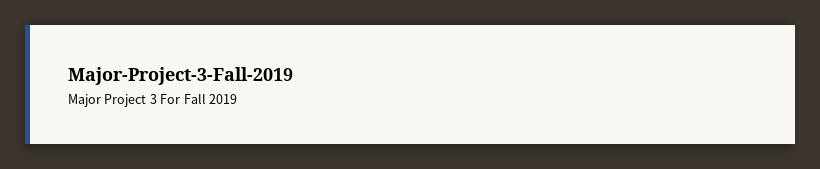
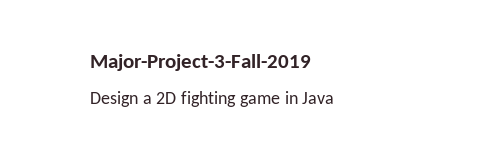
- Major Project 3 For Fall 2019
+ Design a 2D fighting game in Java

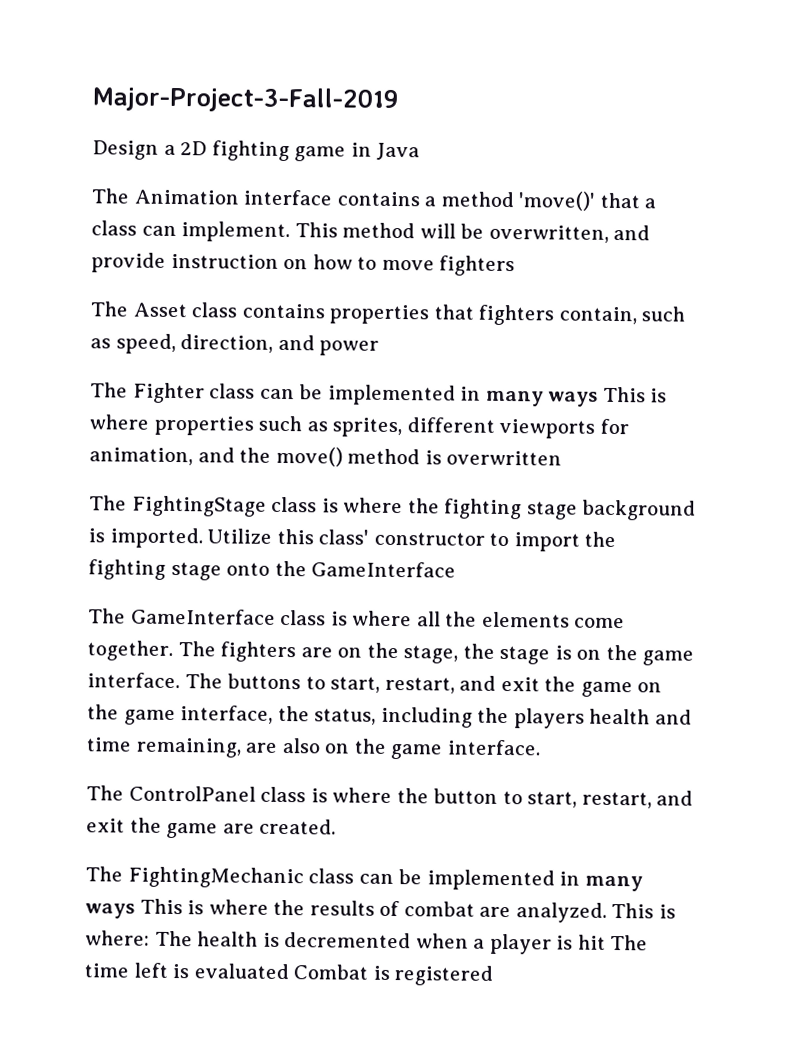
+ The Animation interface contains a method 'move()' that a class can implement. This method will be overwritten, and provide instruction on how to move fighters
+ The Asset class contains properties that fighters contain, such as speed, direction, and power
+ The Fighter class can be implemented in many ways This is where properties such as sprites, different viewports for animation, and the move() method is overwritten
+ The FightingStage class is where the fighting stage background is imported. Utilize this class' constructor to import the fighting stage onto the GameInterface
+ The GameInterface class is where all the elements come together. The fighters are on the stage, the stage is on the game interface. The buttons to start, restart, and exit the game on the game interface, the status, including the players health and time remaining, are also on the game interface.
+ The ControlPanel class is where the button to start, restart, and exit the game are created.
+ The FightingMechanic class can be implemented in many ways This is where the results of combat are analyzed. This is where: The health is decremented when a player is hit The time left is evaluated Combat is registered

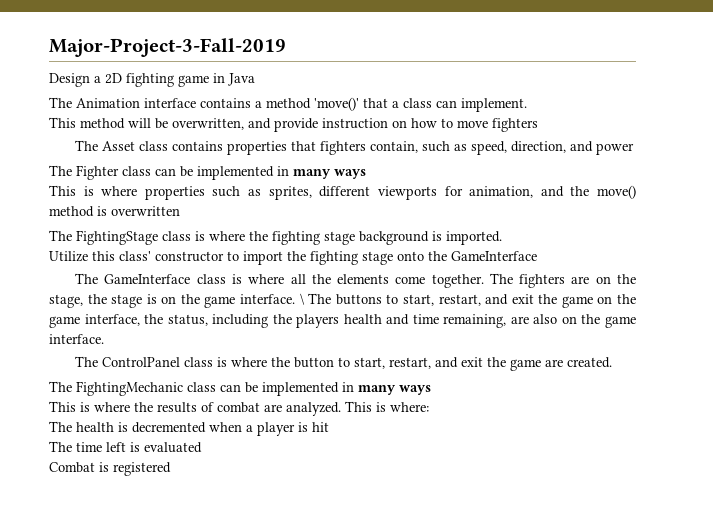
- The Animation interface contains a method 'move()' that a class can implement. This method will be overwritten, and provide instruction on how to move fighters
+ The Animation interface contains a method 'move()' that a class can implement.
+ This method will be overwritten, and provide instruction on how to move fighters
- The Fighter class can be implemented in many ways This is where properties such as sprites, different viewports for animation, and the move() method is overwritten
+ The Fighter class can be implemented in many ways
+ This is where properties such as sprites, different viewports for animation, and the move() method is overwritten
- The FightingStage class is where the fighting stage background is imported. Utilize this class' constructor to import the fighting stage onto the GameInterface
+ The FightingStage class is where the fighting stage background is imported.
+ Utilize this class' constructor to import the fighting stage onto the GameInterface
- The buttons to start, restart, and exit the game on the game interface, the status, including the players health and time remaining, are also on the game interface.
+ \ The buttons to start, restart, and exit the game on the game interface, the status, including the players health and time remaining, are also on the game interface.
- The FightingMechanic class can be implemented in many ways This is where the results of combat are analyzed.
+ The FightingMechanic class can be implemented in many ways
+ This is where the results of combat are analyzed.
- This is where: The health is decremented when a player is hit The time left is evaluated Combat is registered
+ This is where:
+ The health is decremented when a player is hit
+ The time left is evaluated
+ Combat is registered

